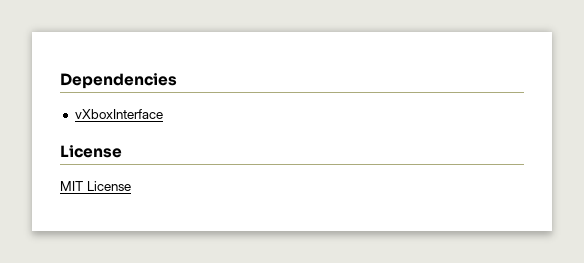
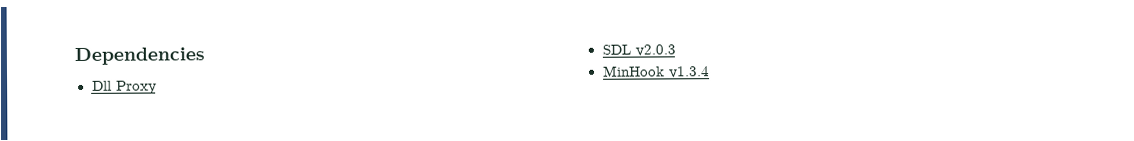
- vXboxInterface
- License
- MIT License
+ Dll Proxy
+ SDL v2.0.3
+ MinHook v1.3.4

